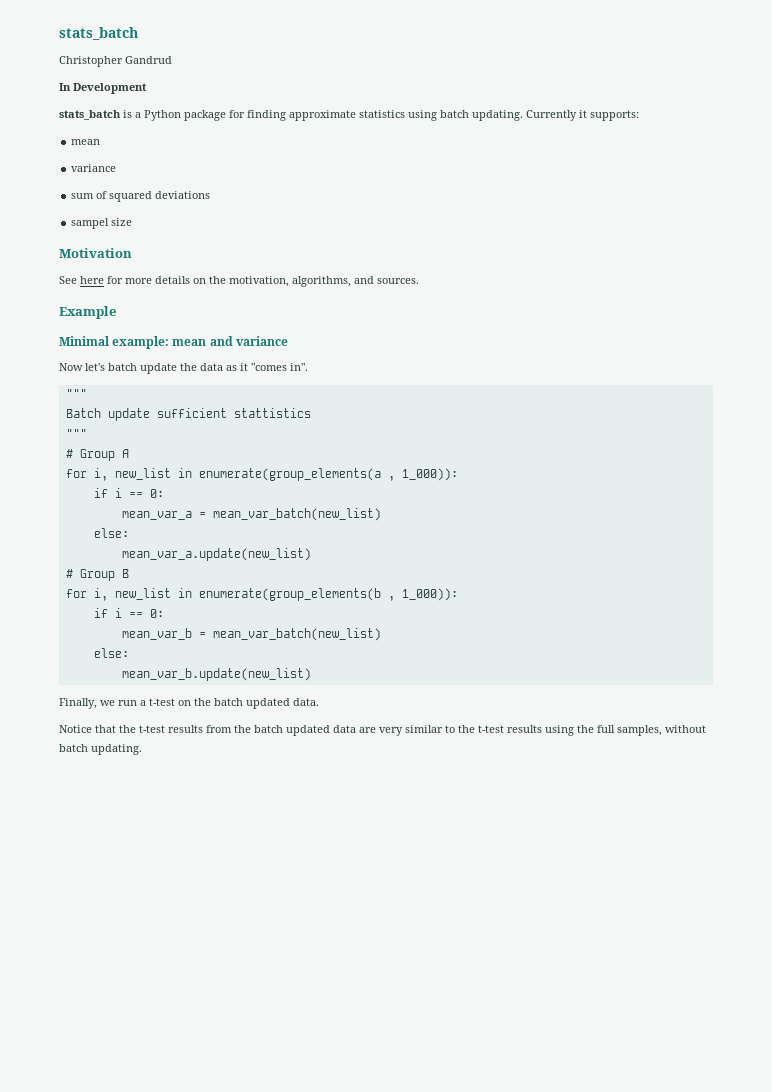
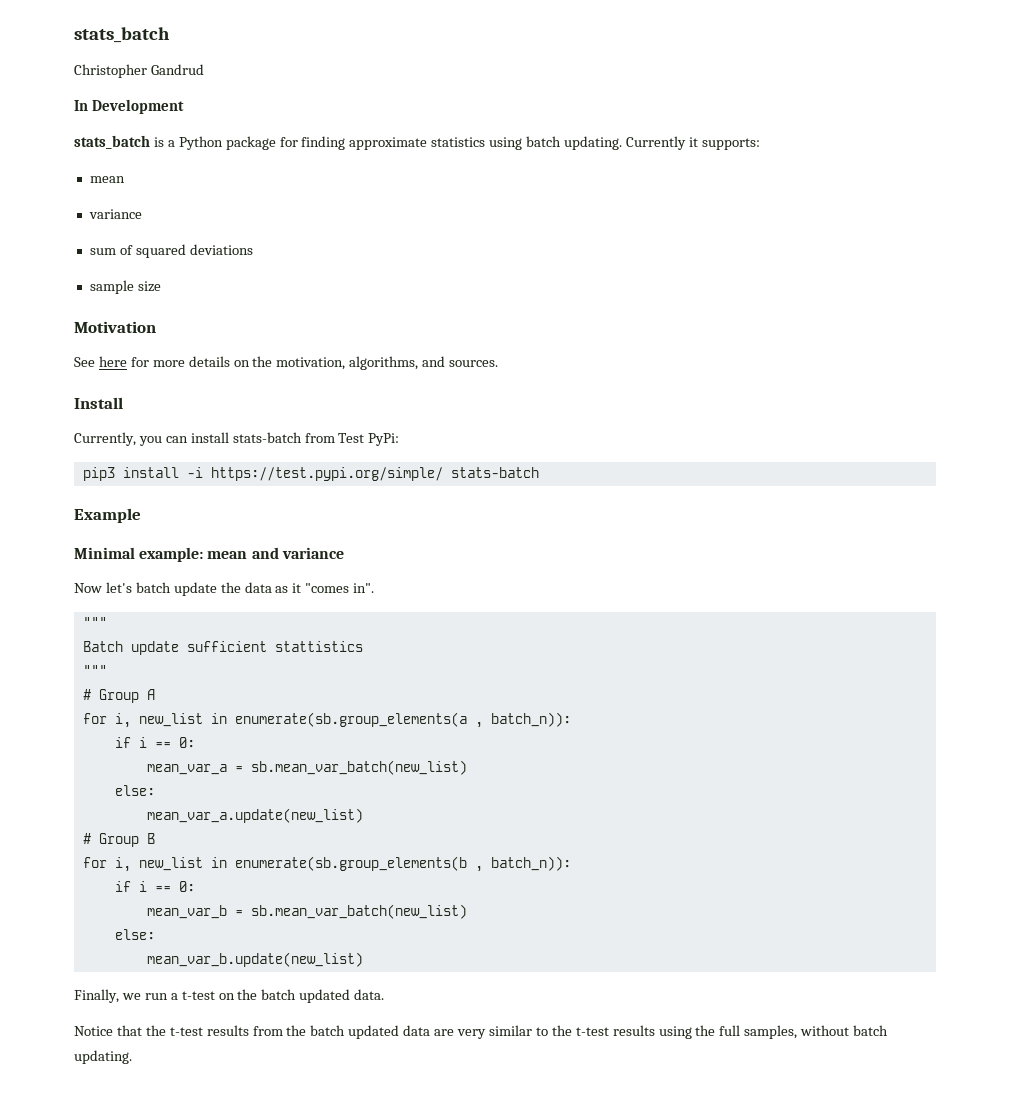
- sampel size
+ sample size
+ Install
+ Currently, you can install stats-batch from Test PyPi:
+ pip3 install -i https://test.pypi.org/simple/ stats-batch
- for i, new_list in enumerate(group_elements(a , 1_000)):
+ for i, new_list in enumerate(sb.group_elements(a , batch_n)):
- mean_var_a = mean_var_batch(new_list)
+ mean_var_a = sb.mean_var_batch(new_list)
- for i, new_list in enumerate(group_elements(b , 1_000)):
+ for i, new_list in enumerate(sb.group_elements(b , batch_n)):
- mean_var_b = mean_var_batch(new_list)
+ mean_var_b = sb.mean_var_batch(new_list)

